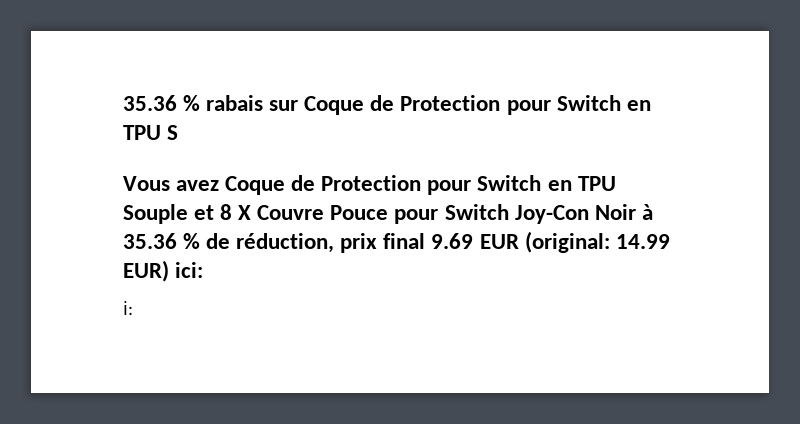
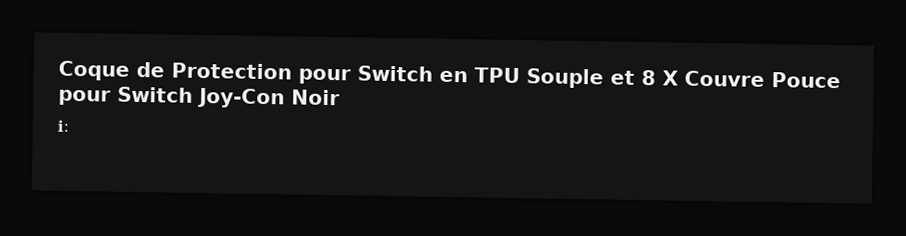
- 35.36 % rabais sur Coque de Protection pour Switch en TPU S
- Vous avez Coque de Protection pour Switch en TPU Souple et 8 X Couvre Pouce pour Switch Joy-Con Noir à 35.36 % de réduction, prix final 9.69 EUR (original: 14.99 EUR) ici:
+ Coque de Protection pour Switch en TPU Souple et 8 X Couvre Pouce pour Switch Joy-Con Noir

